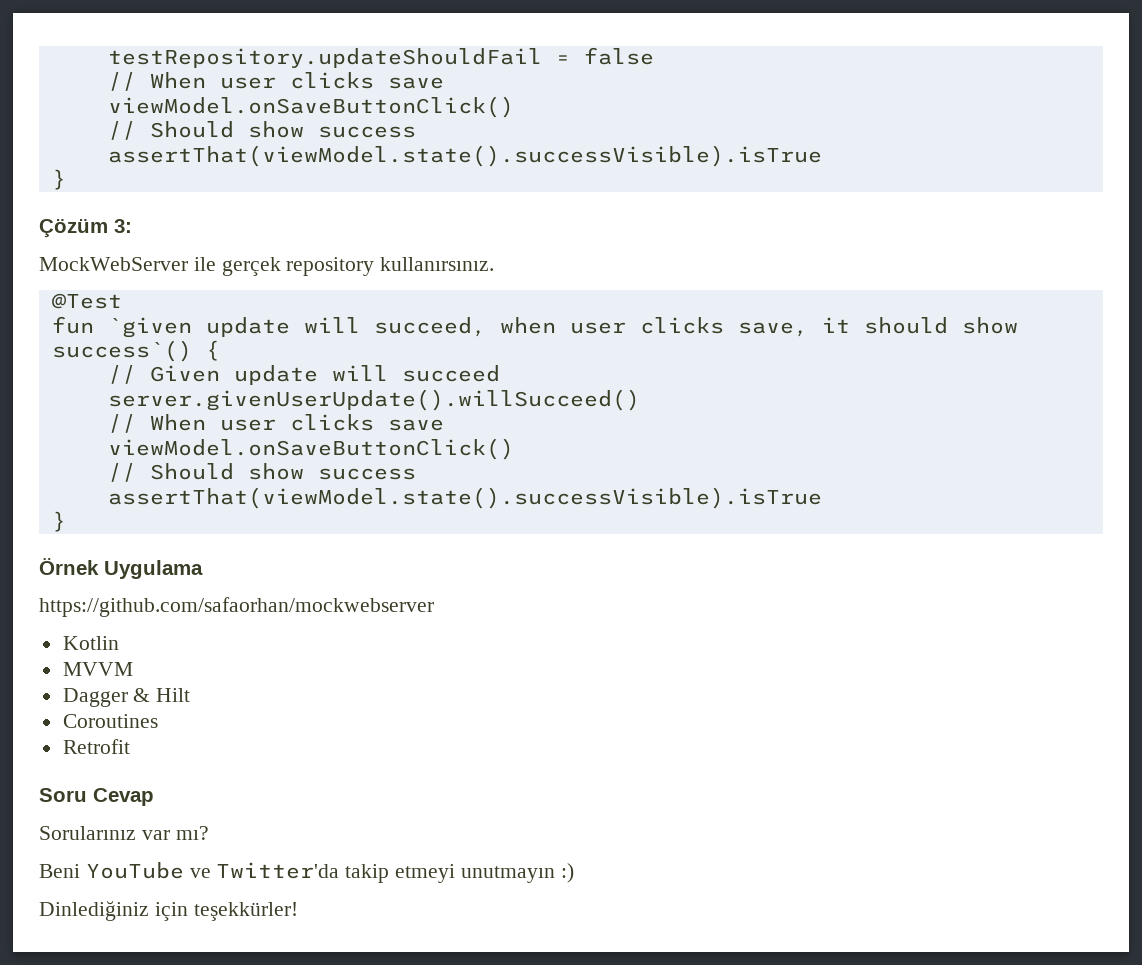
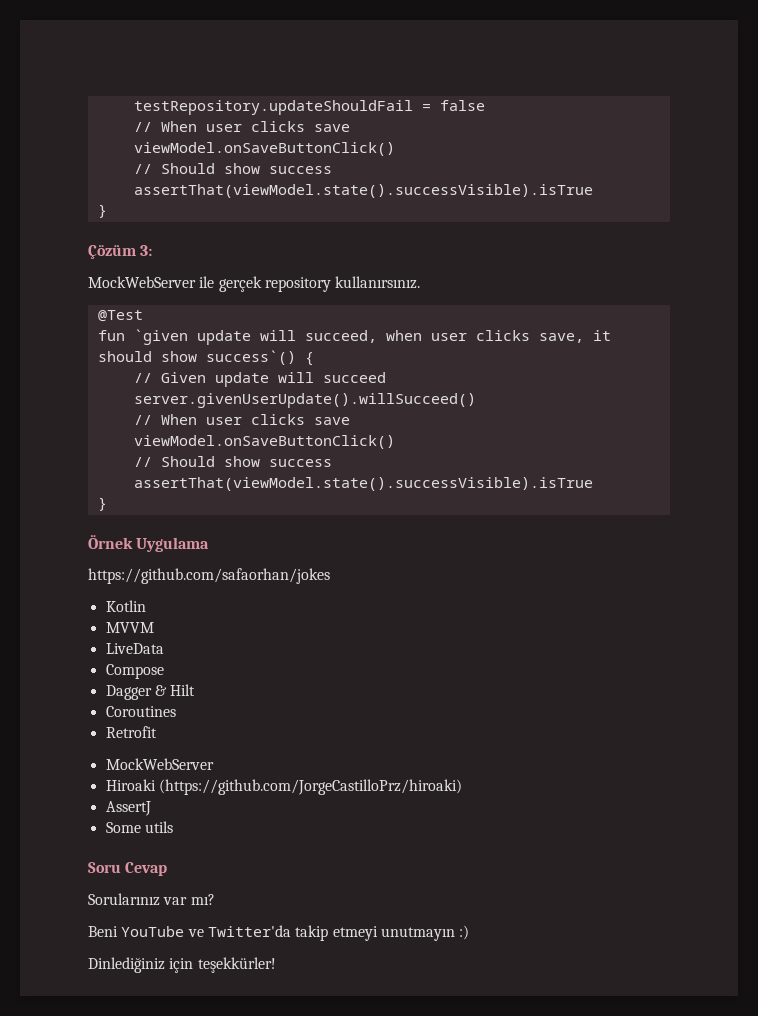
- https://github.com/safaorhan/mockwebserver
+ https://github.com/safaorhan/jokes
+ LiveData
+ Compose
  Retrofit
+ MockWebServer
+ Hiroaki (https://github.com/JorgeCastilloPrz/hiroaki)
+ AssertJ
+ Some utils

